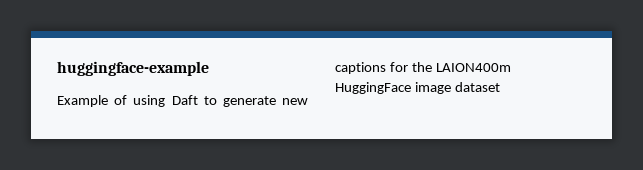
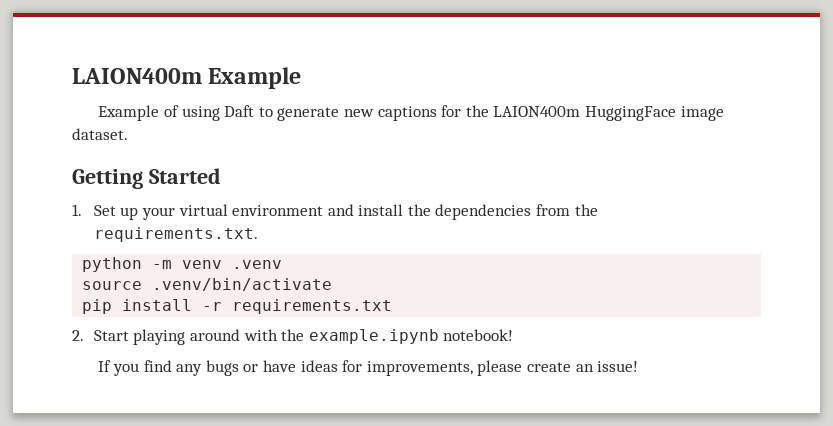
- huggingface-example
+ LAION400m Example
- Example of using Daft to generate new captions for the LAION400m HuggingFace image dataset
+ Example of using Daft to generate new captions for the LAION400m HuggingFace image dataset.
+ Getting Started
+ 1. Set up your virtual environment and install the dependencies from the requirements.txt.
+ python -m venv .venv
+ source .venv/bin/activate
+ pip install -r requirements.txt
+ 2. Start playing around with the example.ipynb notebook!
+ If you find any bugs or have ideas for improvements, please create an issue!

